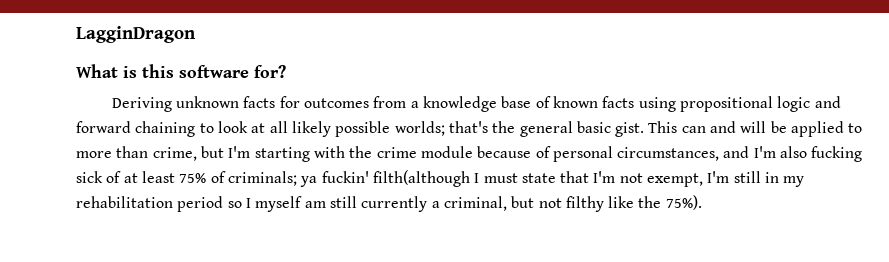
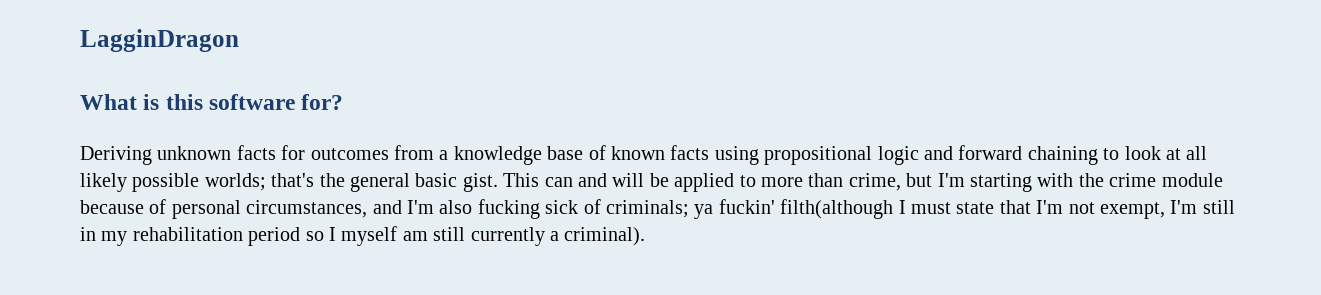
- This can and will be applied to more than crime, but I'm starting with the crime module because of personal circumstances, and I'm also fucking sick of at least 75% of criminals; ya fuckin' filth(although I must state that I'm not exempt, I'm still in my rehabilitation period so I myself am still currently a criminal, but not filthy like the 75%).
+ This can and will be applied to more than crime, but I'm starting with the crime module because of personal circumstances, and I'm also fucking sick of criminals; ya fuckin' filth(although I must state that I'm not exempt, I'm still in my rehabilitation period so I myself am still currently a criminal).

